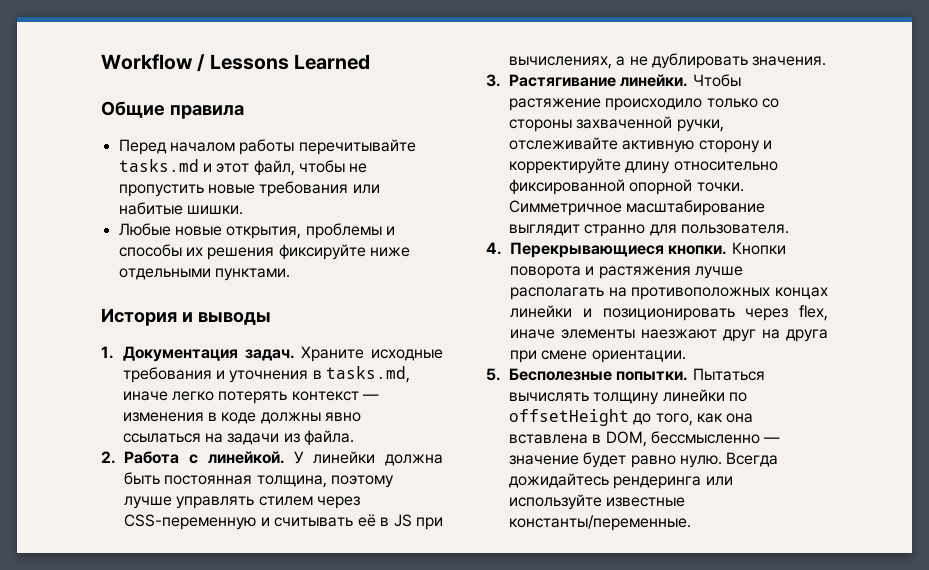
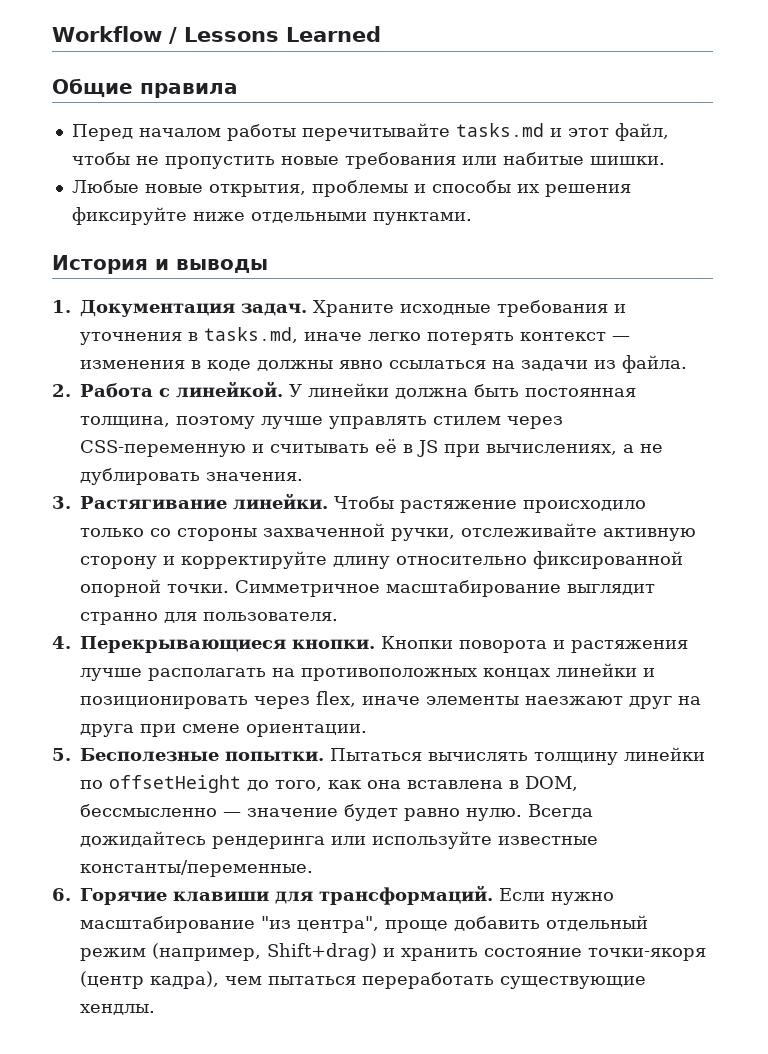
+ 6. Горячие клавиши для трансформаций. Если нужно масштабирование "из центра", проще добавить отдельный режим (например, Shift+drag) и хранить состояние точки-якоря (центр кадра), чем пытаться переработать существующие хендлы.

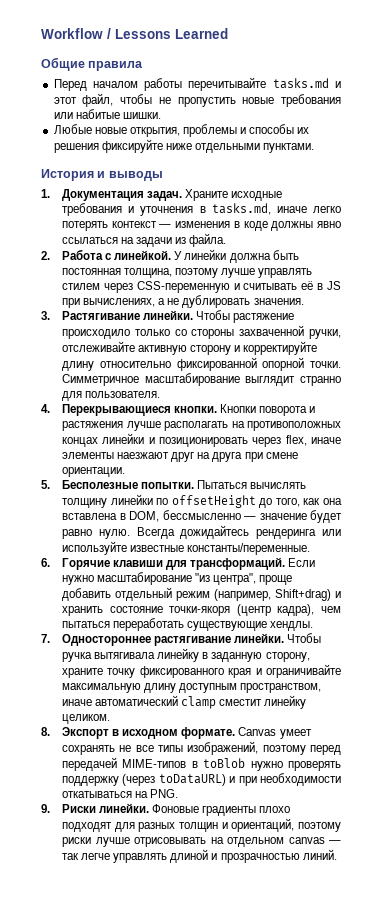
+ 7. Одностороннее растягивание линейки. Чтобы ручка вытягивала линейку в заданную сторону, храните точку фиксированного края и ограничивайте максимальную длину доступным пространством, иначе автоматический clamp сместит линейку целиком.
+ 8. Экспорт в исходном формате. Canvas умеет сохранять не все типы изображений, поэтому перед передачей MIME-типов в toBlob нужно проверять поддержку (через toDataURL) и при необходимости откатываться на PNG.
+ 9. Риски линейки. Фоновые градиенты плохо подходят для разных толщин и ориентаций, поэтому риски лучше отрисовывать на отдельном canvas — так легче управлять длиной и прозрачностью линий.

